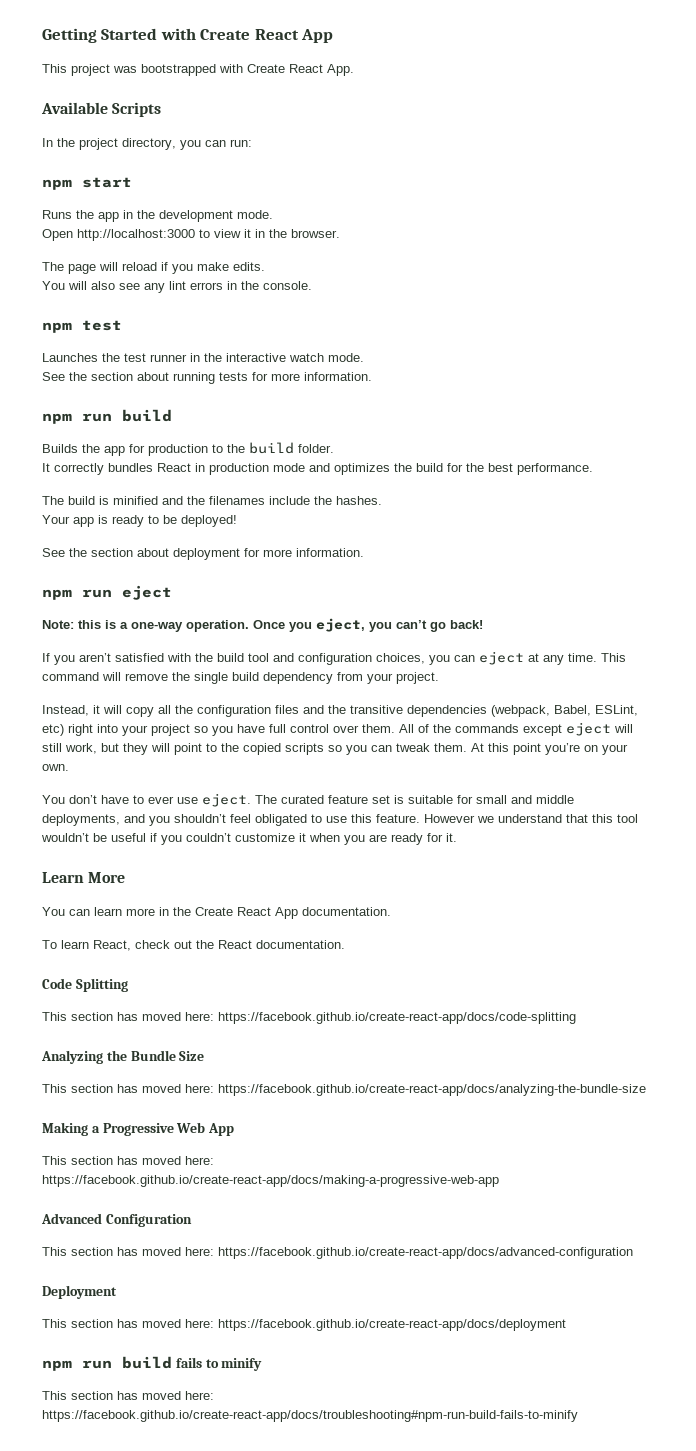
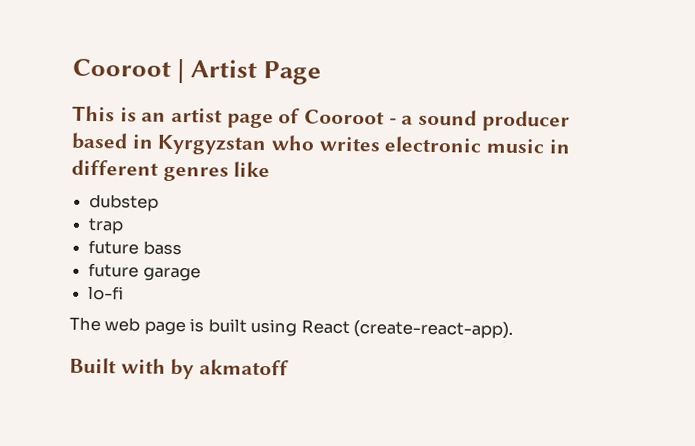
- Getting Started with Create React App
- This project was bootstrapped with Create React App.
- Available Scripts
- In the project directory, you can run:
- npm start
- Runs the app in the development mode.
- Open http://localhost:3000 to view it in the browser.
- The page will reload if you make edits.
- You will also see any lint errors in the console.
- npm test
- Launches the test runner in the interactive watch mode.
- See the section about running tests for more information.
- npm run build
- Builds the app for production to the build folder.
- It correctly bundles React in production mode and optimizes the build for the best performance.
- The build is minified and the filenames include the hashes.
- Your app is ready to be deployed!
- See the section about deployment for more information.
- npm run eject
- Note: this is a one-way operation. Once you eject, you can’t go back!
- If you aren’t satisfied with the build tool and configuration choices, you can eject at any time. This command will remove the single build dependency from your project.
- Instead, it will copy all the configuration files and the transitive dependencies (webpack, Babel, ESLint, etc) right into your project so you have full control over them. All of the commands except eject will still work, but they will point to the copied scripts so you can tweak them. At this point you’re on your own.
- You don’t have to ever use eject. The curated feature set is suitable for small and middle deployments, and you shouldn’t feel obligated to use this feature. However we understand that this tool wouldn’t be useful if you couldn’t customize it when you are ready for it.
- Learn More
- You can learn more in the Create React App documentation.
- To learn React, check out the React documentation.
- Code Splitting
- This section has moved here: https://facebook.github.io/create-react-app/docs/code-splitting
- Analyzing the Bundle Size
- This section has moved here: https://facebook.github.io/create-react-app/docs/analyzing-the-bundle-size
- Making a Progressive Web App
- This section has moved here: https://facebook.github.io/create-react-app/docs/making-a-progressive-web-app
- Advanced Configuration
- This section has moved here: https://facebook.github.io/create-react-app/docs/advanced-configuration
- Deployment
- This section has moved here: https://facebook.github.io/create-react-app/docs/deployment
- npm run build fails to minify
- This section has moved here: https://facebook.github.io/create-react-app/docs/troubleshooting#npm-run-build-fails-to-minify
+ Cooroot | Artist Page
+ This is an artist page of Cooroot - a sound producer based in Kyrgyzstan who writes electronic music in different genres like
+ dubstep
+ trap
+ future bass
+ future garage
+ lo-fi
+ The web page is built using React (create-react-app).
+ Built with by akmatoff

